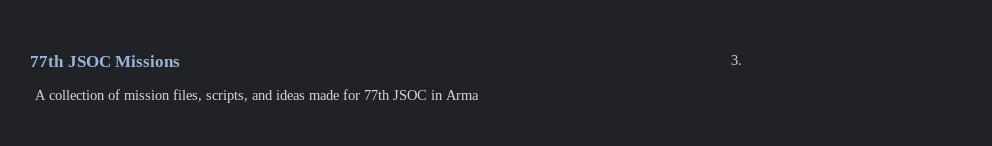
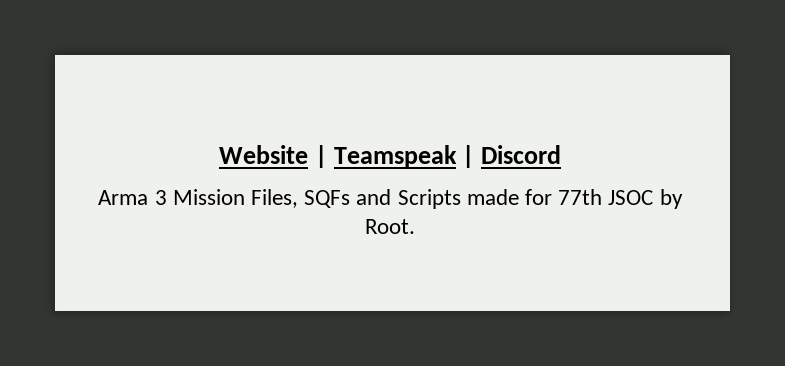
- 77th JSOC Missions
- A collection of mission files, scripts, and ideas made for 77th JSOC in Arma 3.
+ Website | Teamspeak | Discord
+ Arma 3 Mission Files, SQFs and Scripts made for 77th JSOC by Root.

